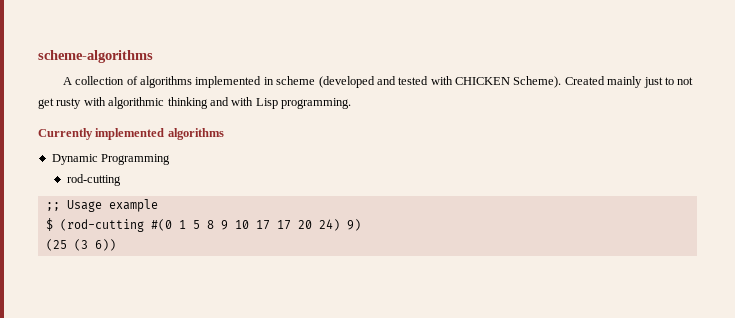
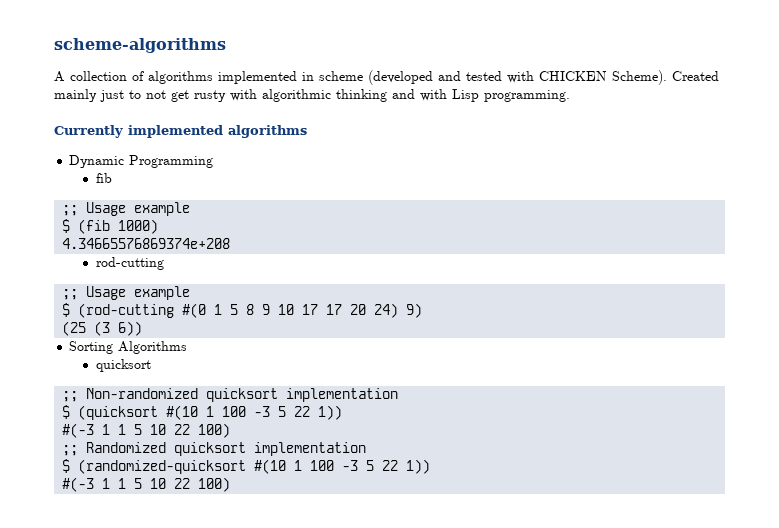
+ fib
+ ;; Usage example
+ $ (fib 1000)
+ 4.34665576869374e+208
+ Sorting Algorithms
+ quicksort
+ ;; Non-randomized quicksort implementation
+ $ (quicksort #(10 1 100 -3 5 22 1))
+ #(-3 1 1 5 10 22 100)
+ ;; Randomized quicksort implementation
+ $ (randomized-quicksort #(10 1 100 -3 5 22 1))
+ #(-3 1 1 5 10 22 100)

